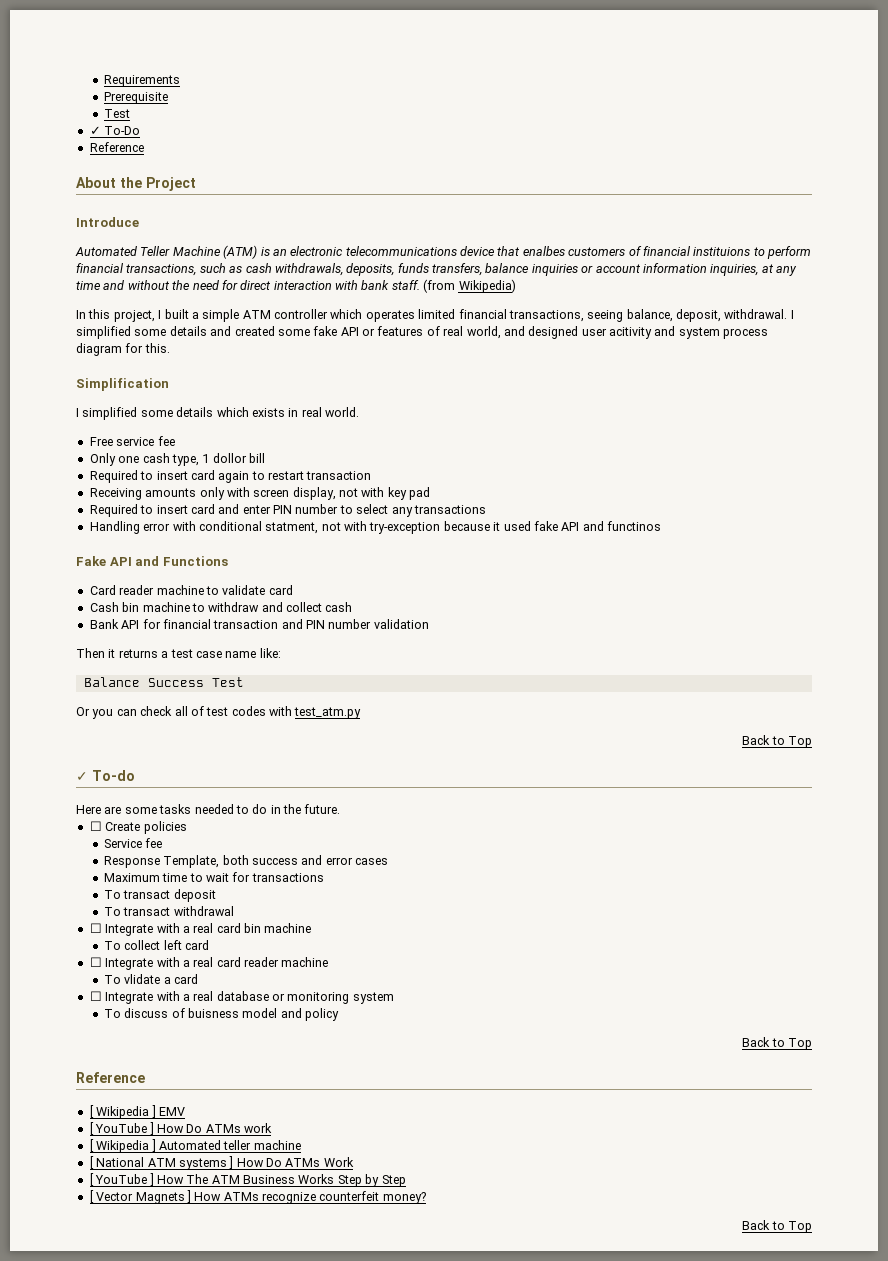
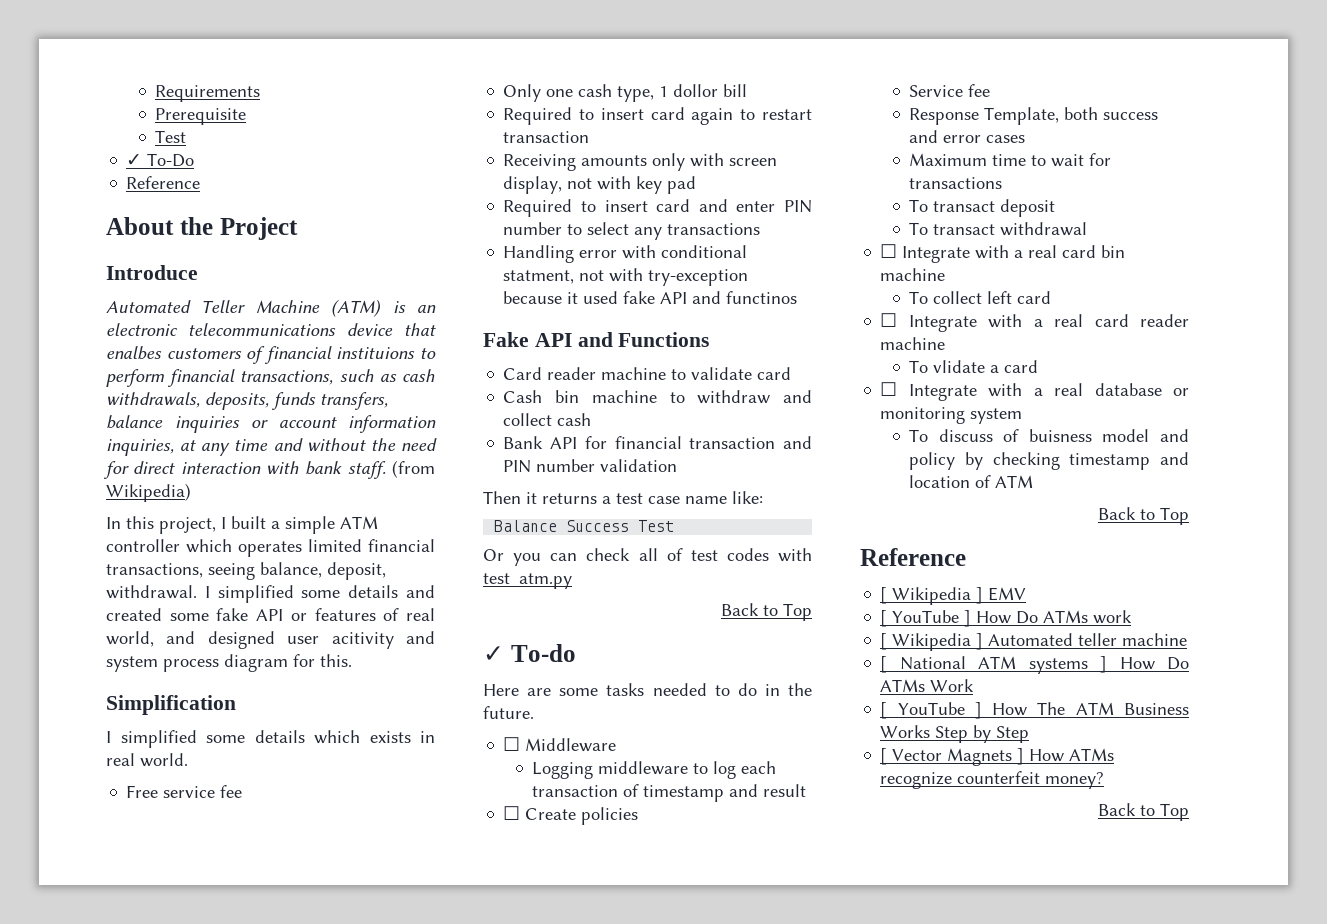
+ ☐ Middleware
+ Logging middleware to log each transaction of timestamp and result
- To discuss of buisness model and policy
+ To discuss of buisness model and policy by checking timestamp and location of ATM

